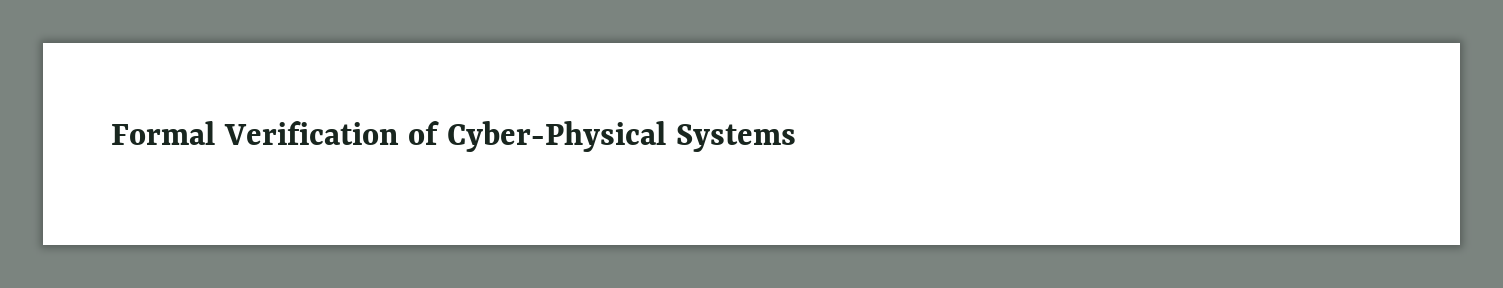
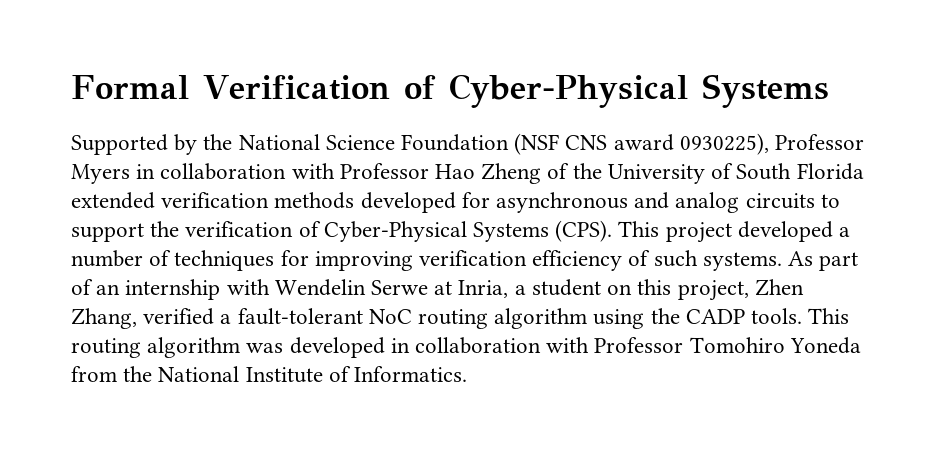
+ Supported by the National Science Foundation (NSF CNS award 0930225), Professor Myers in collaboration with Professor Hao Zheng of the University of South Florida extended verification methods developed for asynchronous and analog circuits to support the verification of Cyber-Physical Systems (CPS). This project developed a number of techniques for improving verification efficiency of such systems. As part of an internship with Wendelin Serwe at Inria, a student on this project, Zhen Zhang, verified a fault-tolerant NoC routing algorithm using the CADP tools. This routing algorithm was developed in collaboration with Professor Tomohiro Yoneda from the National Institute of Informatics.

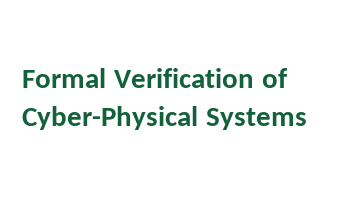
- Supported by the National Science Foundation (NSF CNS award 0930225), Professor Myers in collaboration with Professor Hao Zheng of the University of South Florida extended verification methods developed for asynchronous and analog circuits to support the verification of Cyber-Physical Systems (CPS). This project developed a number of techniques for improving verification efficiency of such systems. As part of an internship with Wendelin Serwe at Inria, a student on this project, Zhen Zhang, verified a fault-tolerant NoC routing algorithm using the CADP tools. This routing algorithm was developed in collaboration with Professor Tomohiro Yoneda from the National Institute of Informatics.

